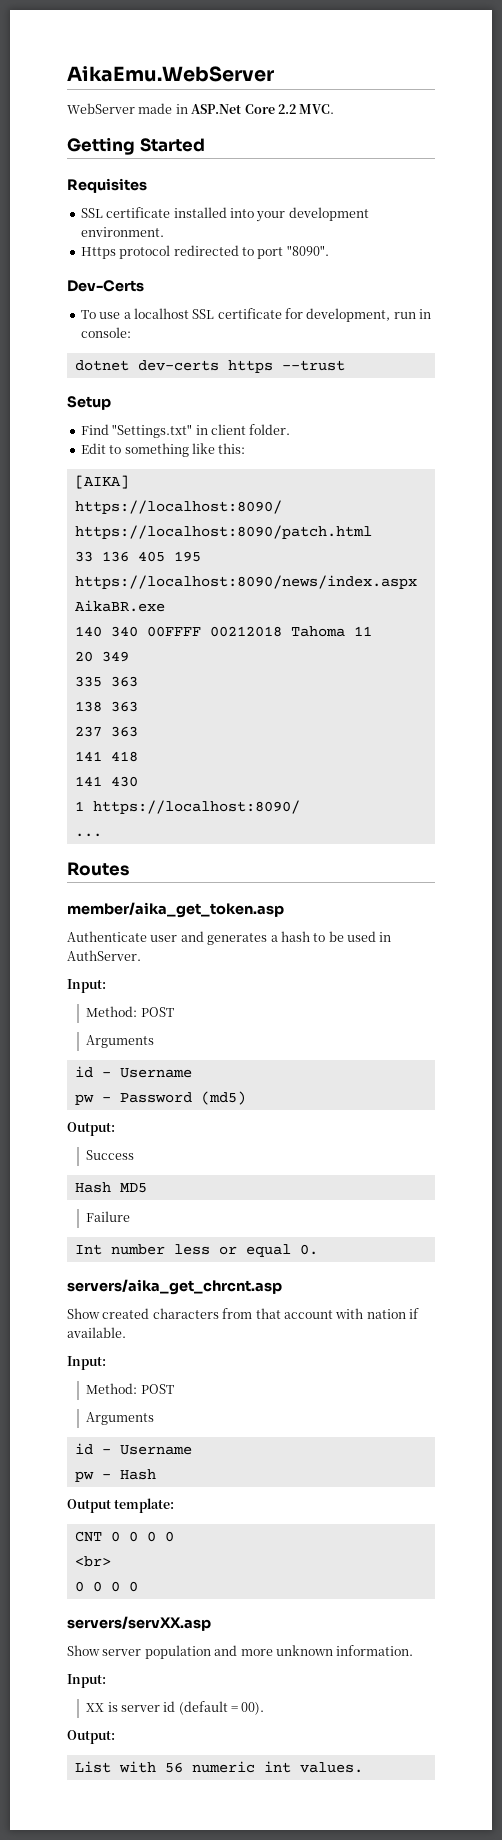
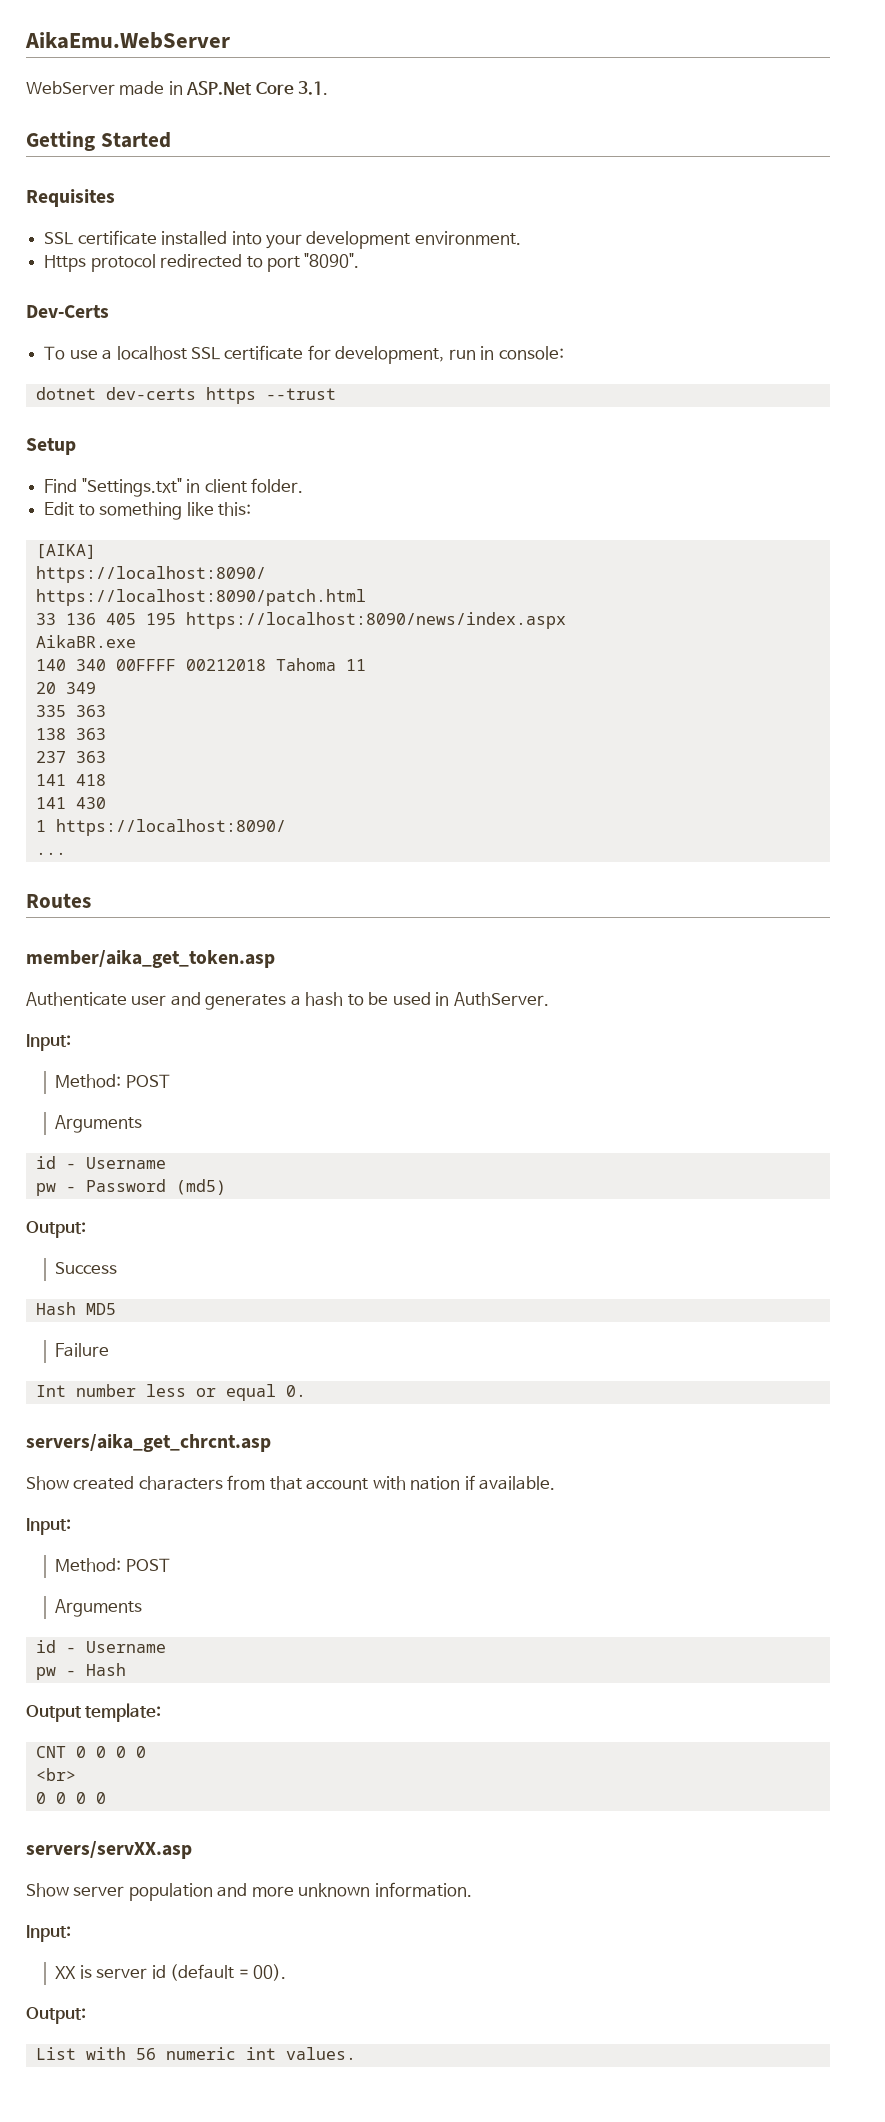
- WebServer made in ASP.Net Core 2.2 MVC.
+ WebServer made in ASP.Net Core 3.1.

